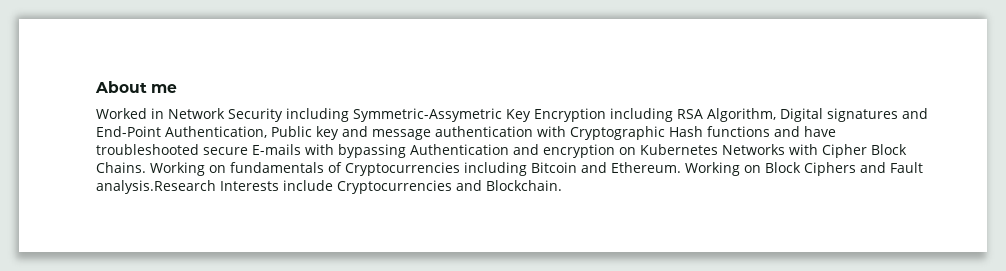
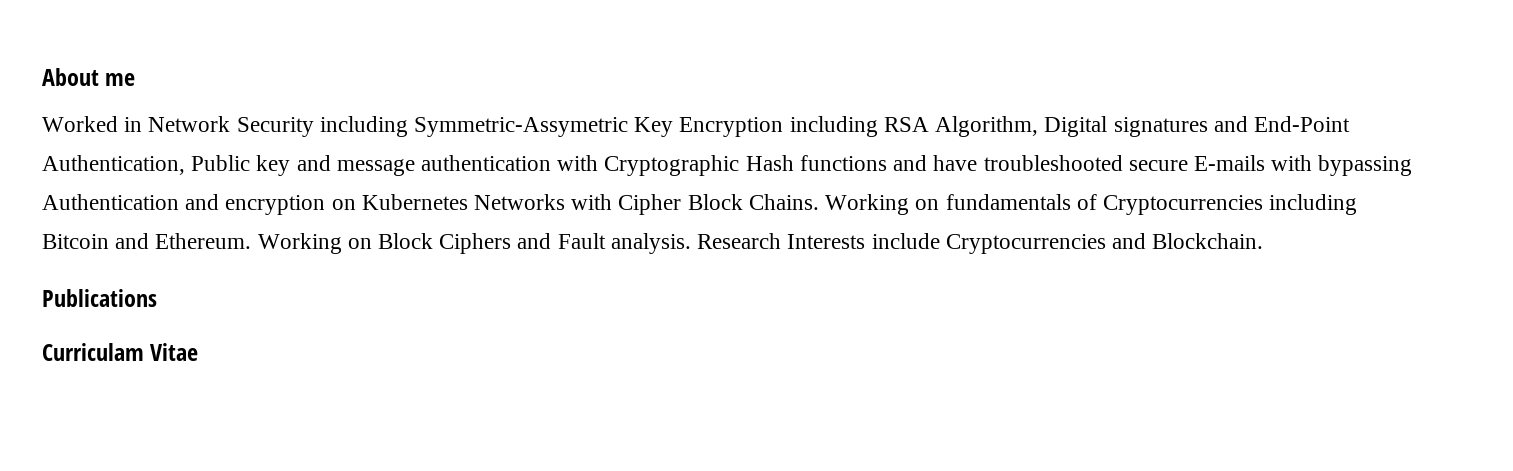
- Working on Block Ciphers and Fault analysis.Research Interests include Cryptocurrencies and Blockchain.
+ Working on Block Ciphers and Fault analysis. Research Interests include Cryptocurrencies and Blockchain.
+ Publications
+ Curriculam Vitae

